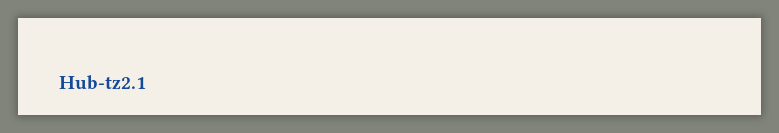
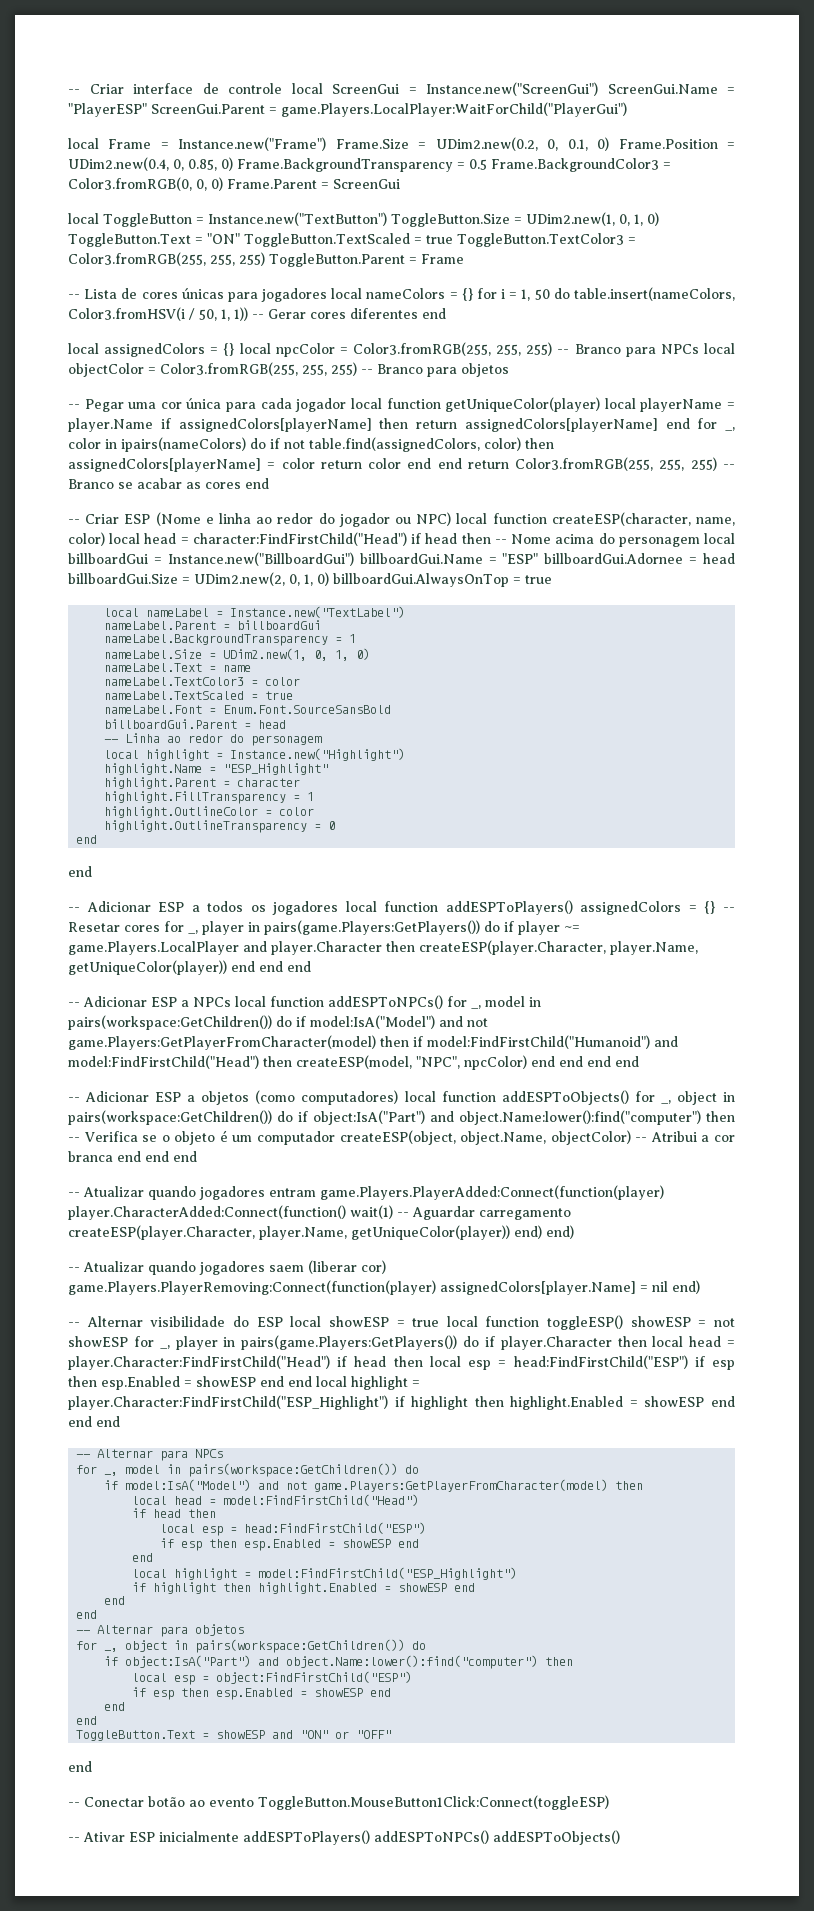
- Hub-tz2.1
+ -- Criar interface de controle local ScreenGui = Instance.new("ScreenGui") ScreenGui.Name = "PlayerESP" ScreenGui.Parent = game.Players.LocalPlayer:WaitForChild("PlayerGui")
+ local Frame = Instance.new("Frame") Frame.Size = UDim2.new(0.2, 0, 0.1, 0) Frame.Position = UDim2.new(0.4, 0, 0.85, 0) Frame.BackgroundTransparency = 0.5 Frame.BackgroundColor3 = Color3.fromRGB(0, 0, 0) Frame.Parent = ScreenGui
+ local ToggleButton = Instance.new("TextButton") ToggleButton.Size = UDim2.new(1, 0, 1, 0) ToggleButton.Text = "ON" ToggleButton.TextScaled = true ToggleButton.TextColor3 = Color3.fromRGB(255, 255, 255) ToggleButton.Parent = Frame
+ -- Lista de cores únicas para jogadores local nameColors = {} for i = 1, 50 do table.insert(nameColors, Color3.fromHSV(i / 50, 1, 1)) -- Gerar cores diferentes end
+ local assignedColors = {} local npcColor = Color3.fromRGB(255, 255, 255) -- Branco para NPCs local objectColor = Color3.fromRGB(255, 255, 255) -- Branco para objetos
+ -- Pegar uma cor única para cada jogador local function getUniqueColor(player) local playerName = player.Name if assignedColors[playerName] then return assignedColors[playerName] end for _, color in ipairs(nameColors) do if not table.find(assignedColors, color) then assignedColors[playerName] = color return color end end return Color3.fromRGB(255, 255, 255) -- Branco se acabar as cores end
+ -- Criar ESP (Nome e linha ao redor do jogador ou NPC) local function createESP(character, name, color) local head = character:FindFirstChild("Head") if head then -- Nome acima do personagem local billboardGui = Instance.new("BillboardGui") billboardGui.Name = "ESP" billboardGui.Adornee = head billboardGui.Size = UDim2.new(2, 0, 1, 0) billboardGui.AlwaysOnTop = true
+ local nameLabel = Instance.new("TextLabel")
+ nameLabel.Parent = billboardGui
+ nameLabel.BackgroundTransparency = 1
+ nameLabel.Size = UDim2.new(1, 0, 1, 0)
+ nameLabel.Text = name
+ nameLabel.TextColor3 = color
+ nameLabel.TextScaled = true
+ nameLabel.Font = Enum.Font.SourceSansBold
+ billboardGui.Parent = head
+ -- Linha ao redor do personagem
+ local highlight = Instance.new("Highlight")
+ highlight.Name = "ESP_Highlight"
+ highlight.Parent = character
+ highlight.FillTransparency = 1
+ highlight.OutlineColor = color
+ highlight.OutlineTransparency = 0
+ end
+ end
+ -- Adicionar ESP a todos os jogadores local function addESPToPlayers() assignedColors = {} -- Resetar cores for _, player in pairs(game.Players:GetPlayers()) do if player ~= game.Players.LocalPlayer and player.Character then createESP(player.Character, player.Name, getUniqueColor(player)) end end end
+ -- Adicionar ESP a NPCs local function addESPToNPCs() for _, model in pairs(workspace:GetChildren()) do if model:IsA("Model") and not game.Players:GetPlayerFromCharacter(model) then if model:FindFirstChild("Humanoid") and model:FindFirstChild("Head") then createESP(model, "NPC", npcColor) end end end end
+ -- Adicionar ESP a objetos (como computadores) local function addESPToObjects() for _, object in pairs(workspace:GetChildren()) do if object:IsA("Part") and object.Name:lower():find("computer") then -- Verifica se o objeto é um computador createESP(object, object.Name, objectColor) -- Atribui a cor branca end end end
+ -- Atualizar quando jogadores entram game.Players.PlayerAdded:Connect(function(player) player.CharacterAdded:Connect(function() wait(1) -- Aguardar carregamento createESP(player.Character, player.Name, getUniqueColor(player)) end) end)
+ -- Atualizar quando jogadores saem (liberar cor) game.Players.PlayerRemoving:Connect(function(player) assignedColors[player.Name] = nil end)
+ -- Alternar visibilidade do ESP local showESP = true local function toggleESP() showESP = not showESP for _, player in pairs(game.Players:GetPlayers()) do if player.Character then local head = player.Character:FindFirstChild("Head") if head then local esp = head:FindFirstChild("ESP") if esp then esp.Enabled = showESP end end local highlight = player.Character:FindFirstChild("ESP_Highlight") if highlight then highlight.Enabled = showESP end end end
+ -- Alternar para NPCs
+ for _, model in pairs(workspace:GetChildren()) do
+ if model:IsA("Model") and not game.Players:GetPlayerFromCharacter(model) then
+ local head = model:FindFirstChild("Head")
+ if head then
+ local esp = head:FindFirstChild("ESP")
+ if esp then esp.Enabled = showESP end
+ end
+ local highlight = model:FindFirstChild("ESP_Highlight")
+ if highlight then highlight.Enabled = showESP end
+ end
+ end
+ -- Alternar para objetos
+ for _, object in pairs(workspace:GetChildren()) do
+ if object:IsA("Part") and object.Name:lower():find("computer") then
+ local esp = object:FindFirstChild("ESP")
+ if esp then esp.Enabled = showESP end
+ end
+ end
+ ToggleButton.Text = showESP and "ON" or "OFF"
+ end
+ -- Conectar botão ao evento ToggleButton.MouseButton1Click:Connect(toggleESP)
+ -- Ativar ESP inicialmente addESPToPlayers() addESPToNPCs() addESPToObjects()

